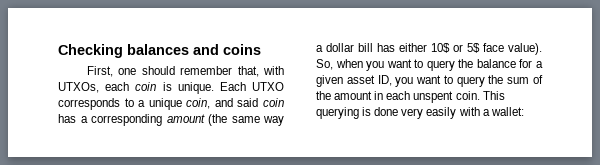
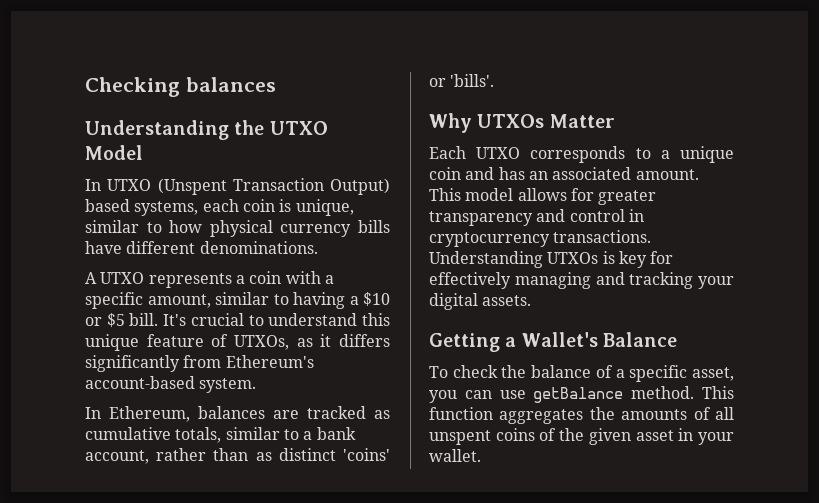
- Checking balances and coins
- First, one should remember that, with UTXOs, each coin is unique. Each UTXO corresponds to a unique coin, and said coin has a corresponding amount (the same way a dollar bill has either 10$ or 5$ face value). So, when you want to query the balance for a given asset ID, you want to query the sum of the amount in each unspent coin. This querying is done very easily with a wallet:
+ Checking balances
+ Understanding the UTXO Model
+ In UTXO (Unspent Transaction Output) based systems, each coin is unique, similar to how physical currency bills have different denominations.
+ A UTXO represents a coin with a specific amount, similar to having a $10 or $5 bill. It's crucial to understand this unique feature of UTXOs, as it differs significantly from Ethereum's account-based system.
+ In Ethereum, balances are tracked as cumulative totals, similar to a bank account, rather than as distinct 'coins' or 'bills'.
+ Why UTXOs Matter
+ Each UTXO corresponds to a unique coin and has an associated amount. This model allows for greater transparency and control in cryptocurrency transactions. Understanding UTXOs is key for effectively managing and tracking your digital assets.
+ Getting a Wallet's Balance
+ To check the balance of a specific asset, you can use getBalance method. This function aggregates the amounts of all unspent coins of the given asset in your wallet.

